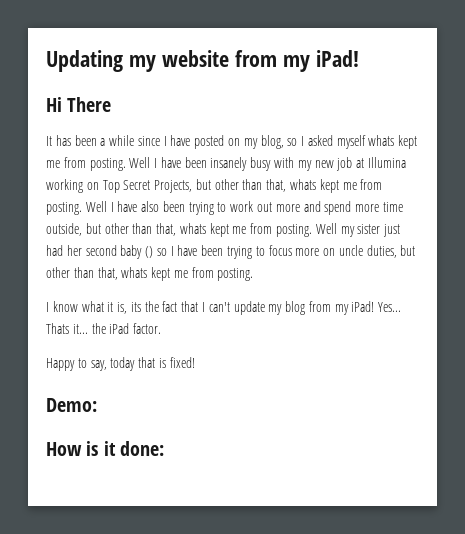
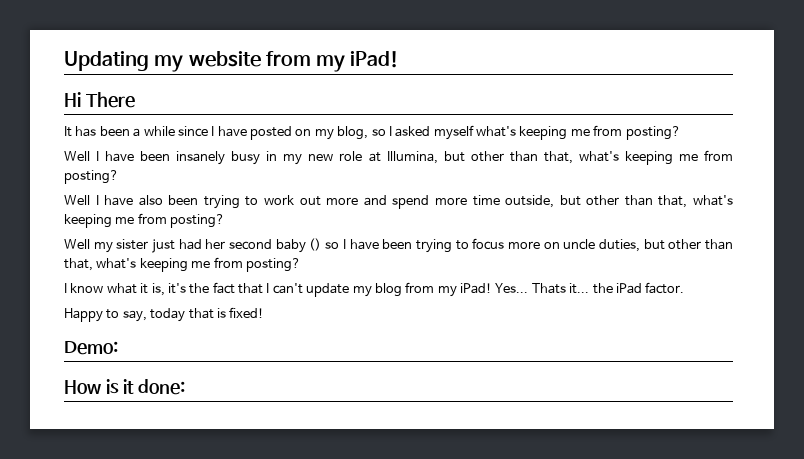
- It has been a while since I have posted on my blog, so I asked myself whats kept me from posting. Well I have been insanely busy with my new job at Illumina working on Top Secret Projects, but other than that, whats kept me from posting. Well I have also been trying to work out more and spend more time outside, but other than that, whats kept me from posting. Well my sister just had her second baby () so I have been trying to focus more on uncle duties, but other than that, whats kept me from posting.
+ It has been a while since I have posted on my blog, so I asked myself what's keeping me from posting?
+ Well I have been insanely busy in my new role at Illumina, but other than that, what's keeping me from posting?
+ Well I have also been trying to work out more and spend more time outside, but other than that, what's keeping me from posting?
+ Well my sister just had her second baby () so I have been trying to focus more on uncle duties, but other than that, what's keeping me from posting?
- I know what it is, its the fact that I can't update my blog from my iPad!
+ I know what it is, it's the fact that I can't update my blog from my iPad!

